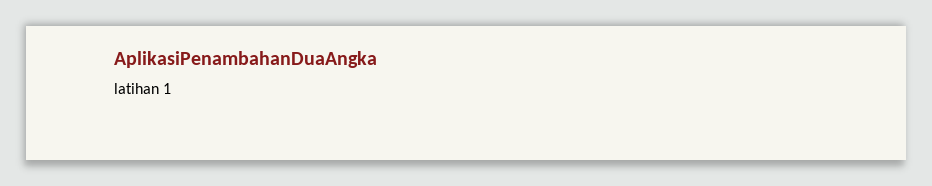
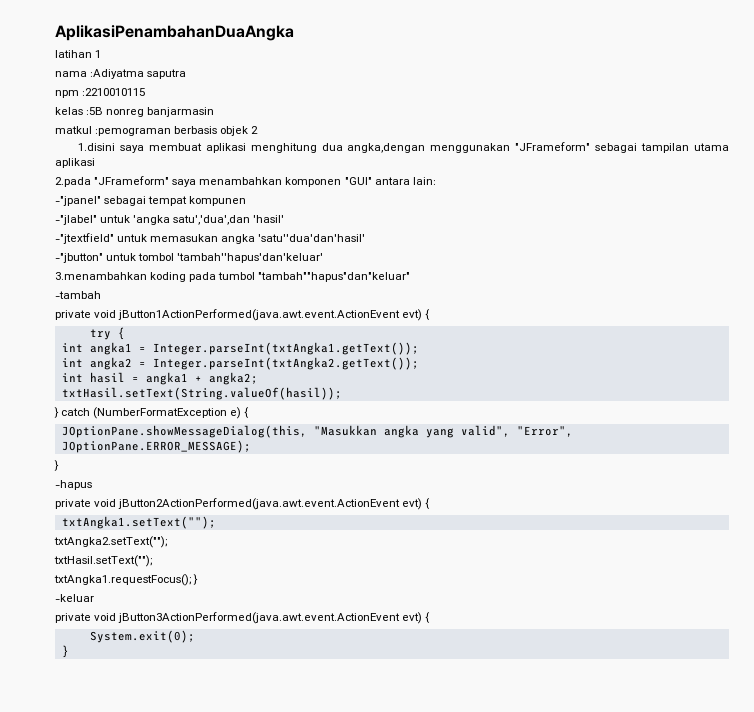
+ nama :Adiyatma saputra
+ npm :2210010115
+ kelas :5B nonreg banjarmasin
+ matkul :pemograman berbasis objek 2
+ 1.disini saya membuat aplikasi menghitung dua angka,dengan menggunakan "JFrameform" sebagai tampilan utama aplikasi
+ 2.pada "JFrameform" saya menambahkan komponen "GUI" antara lain:
+ -"jpanel" sebagai tempat kompunen
+ -"jlabel" untuk 'angka satu','dua',dan 'hasil'
+ -"jtextfield" untuk memasukan angka 'satu''dua'dan'hasil'
+ -"jbutton" untuk tombol 'tambah''hapus'dan'keluar'
+ 3.menambahkan koding pada tumbol "tambah""hapus"dan"keluar"
+ -tambah
+ private void jButton1ActionPerformed(java.awt.event.ActionEvent evt) {
+ try {
+ int angka1 = Integer.parseInt(txtAngka1.getText());
+ int angka2 = Integer.parseInt(txtAngka2.getText());
+ int hasil = angka1 + angka2;
+ txtHasil.setText(String.valueOf(hasil));
+ } catch (NumberFormatException e) {
+ JOptionPane.showMessageDialog(this, "Masukkan angka yang valid", "Error", JOptionPane.ERROR_MESSAGE);
+ }
+ -hapus
+ private void jButton2ActionPerformed(java.awt.event.ActionEvent evt) {
+ txtAngka1.setText("");
+ txtAngka2.setText("");
+ txtHasil.setText("");
+ txtAngka1.requestFocus(); }
+ -keluar
+ private void jButton3ActionPerformed(java.awt.event.ActionEvent evt) {
+ System.exit(0);
+ }

